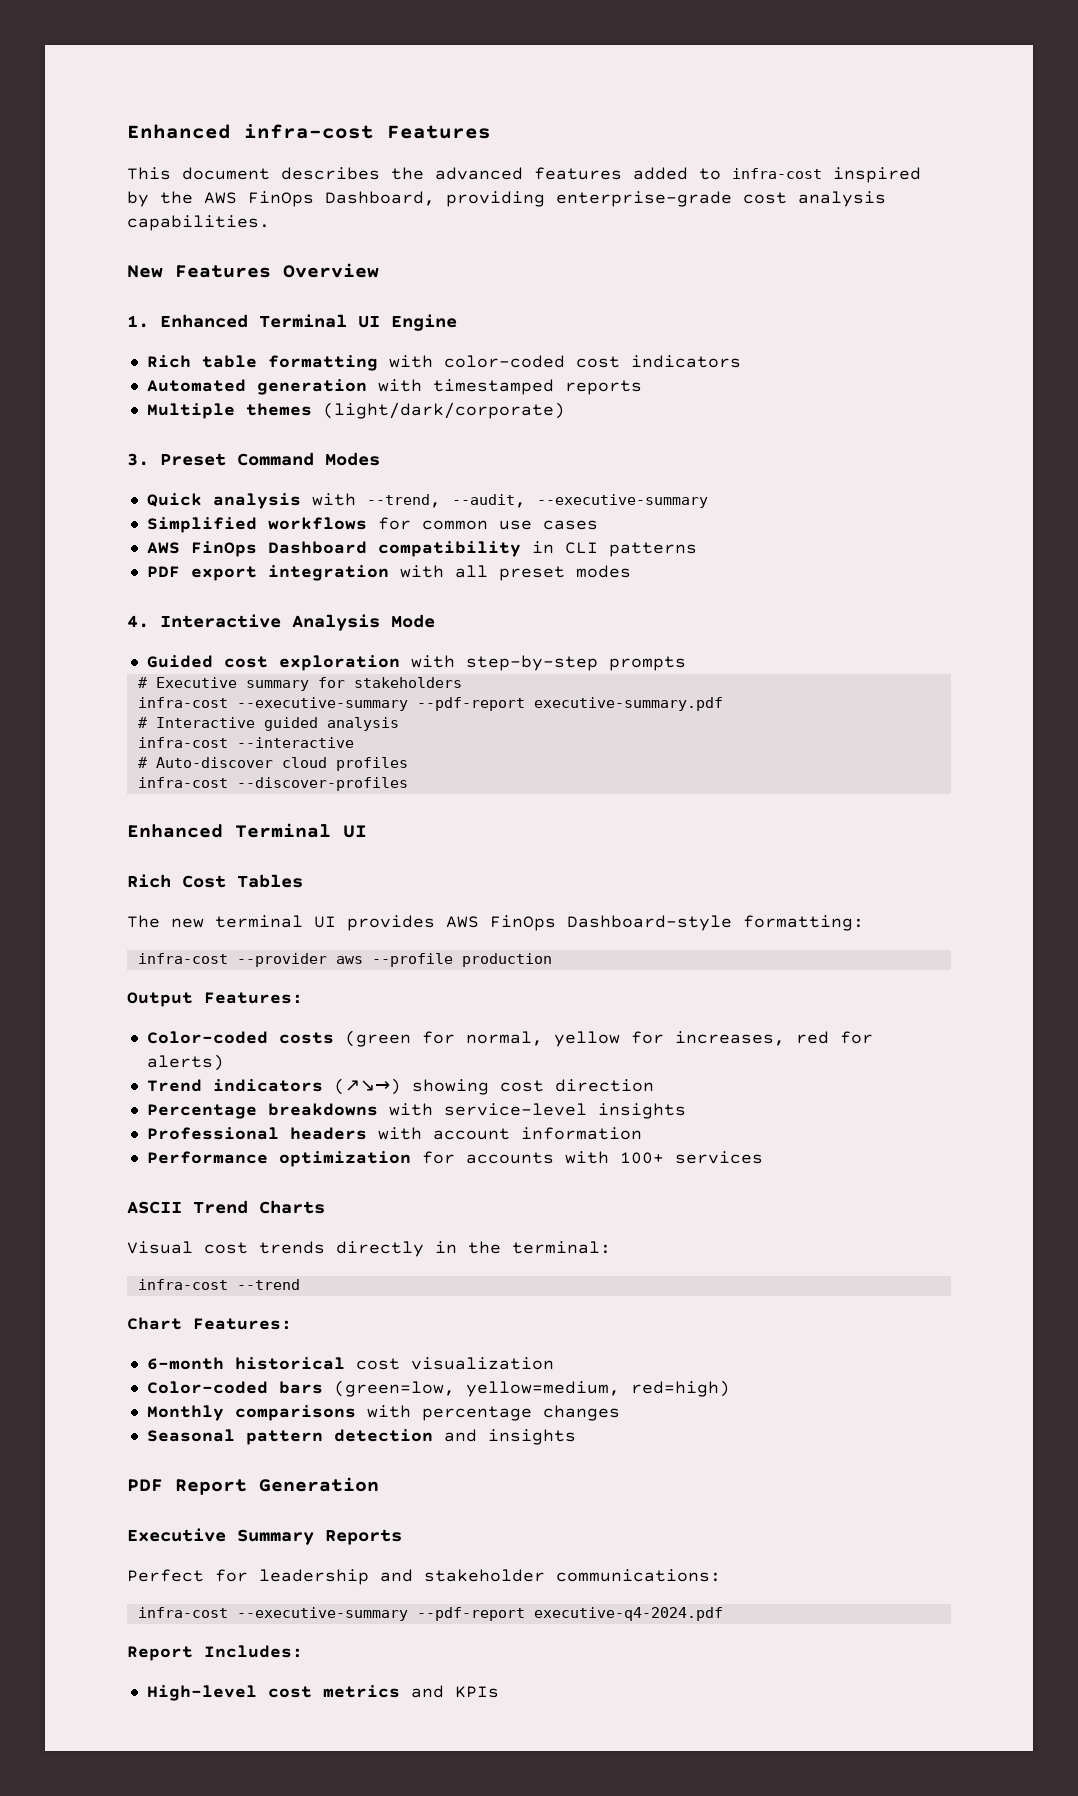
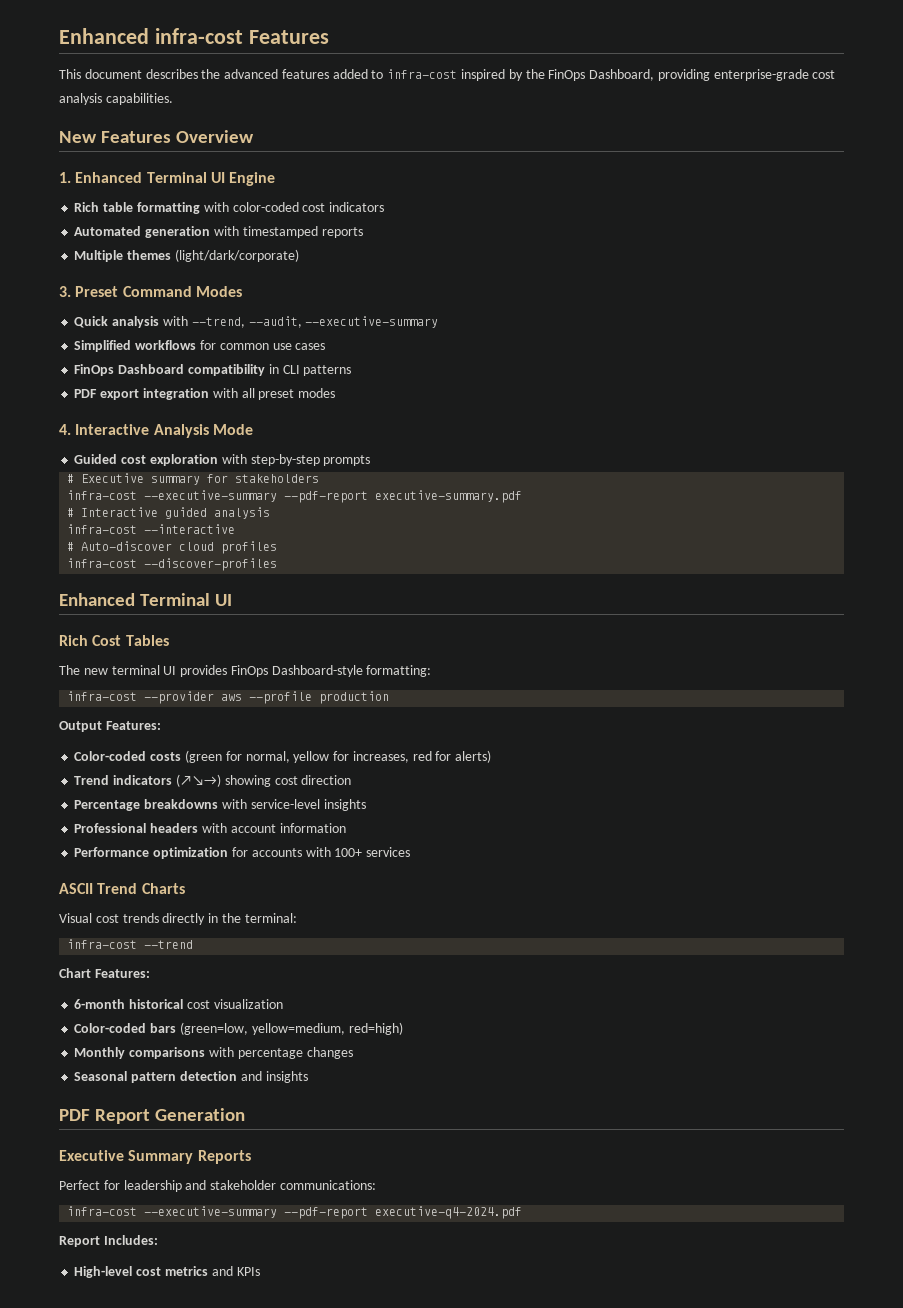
- This document describes the advanced features added to infra-cost inspired by the AWS FinOps Dashboard, providing enterprise-grade cost analysis capabilities.
+ This document describes the advanced features added to infra-cost inspired by the FinOps Dashboard, providing enterprise-grade cost analysis capabilities.
- AWS FinOps Dashboard compatibility in CLI patterns
+ FinOps Dashboard compatibility in CLI patterns
- The new terminal UI provides AWS FinOps Dashboard-style formatting:
+ The new terminal UI provides FinOps Dashboard-style formatting:

